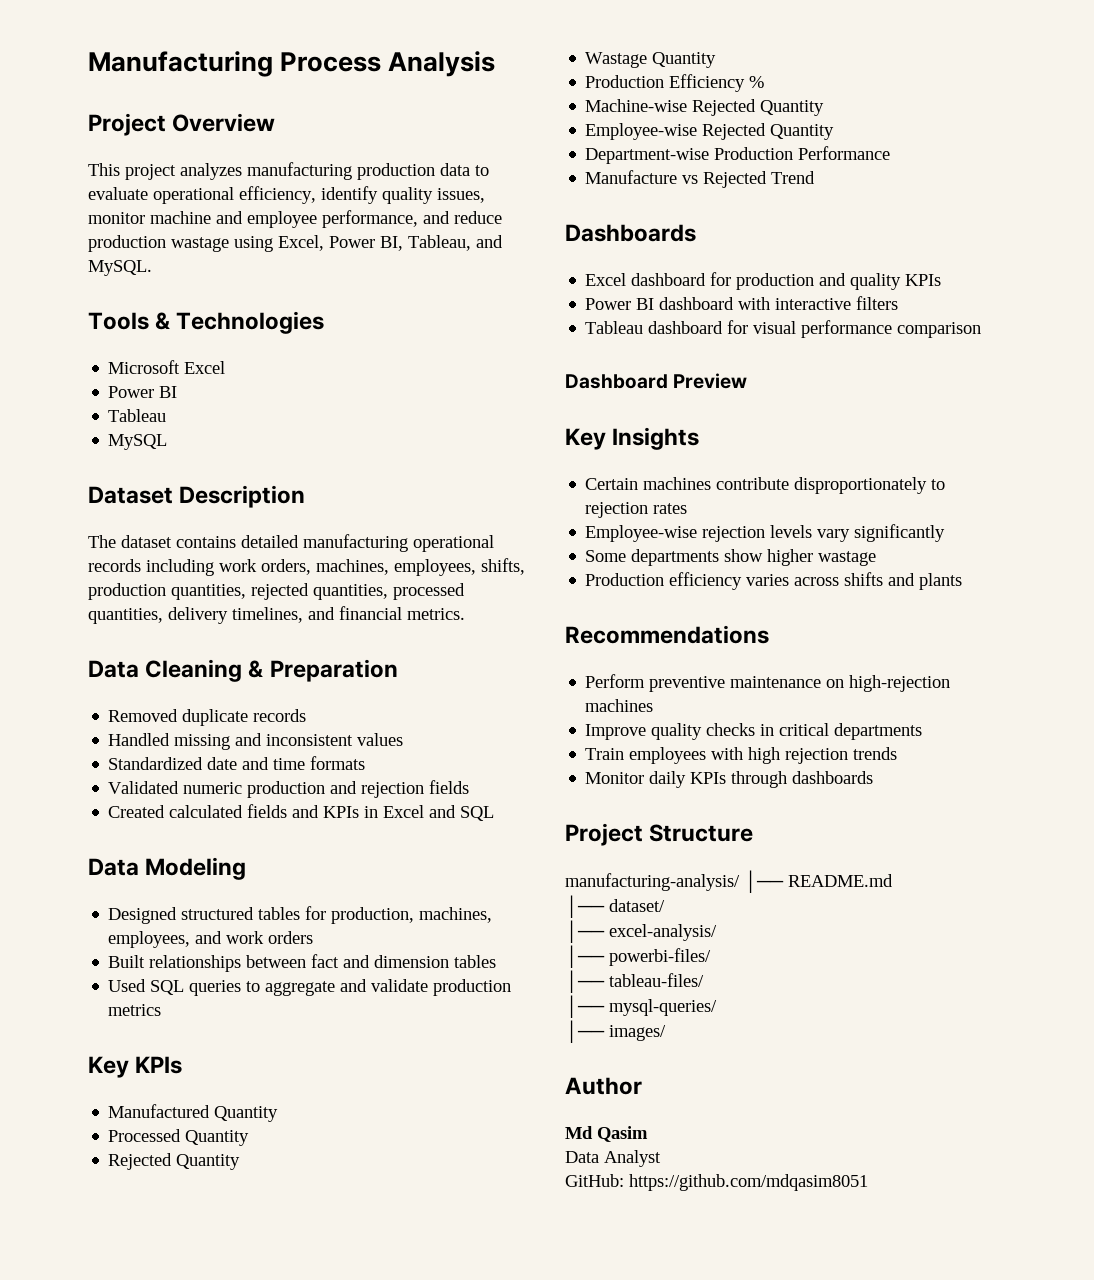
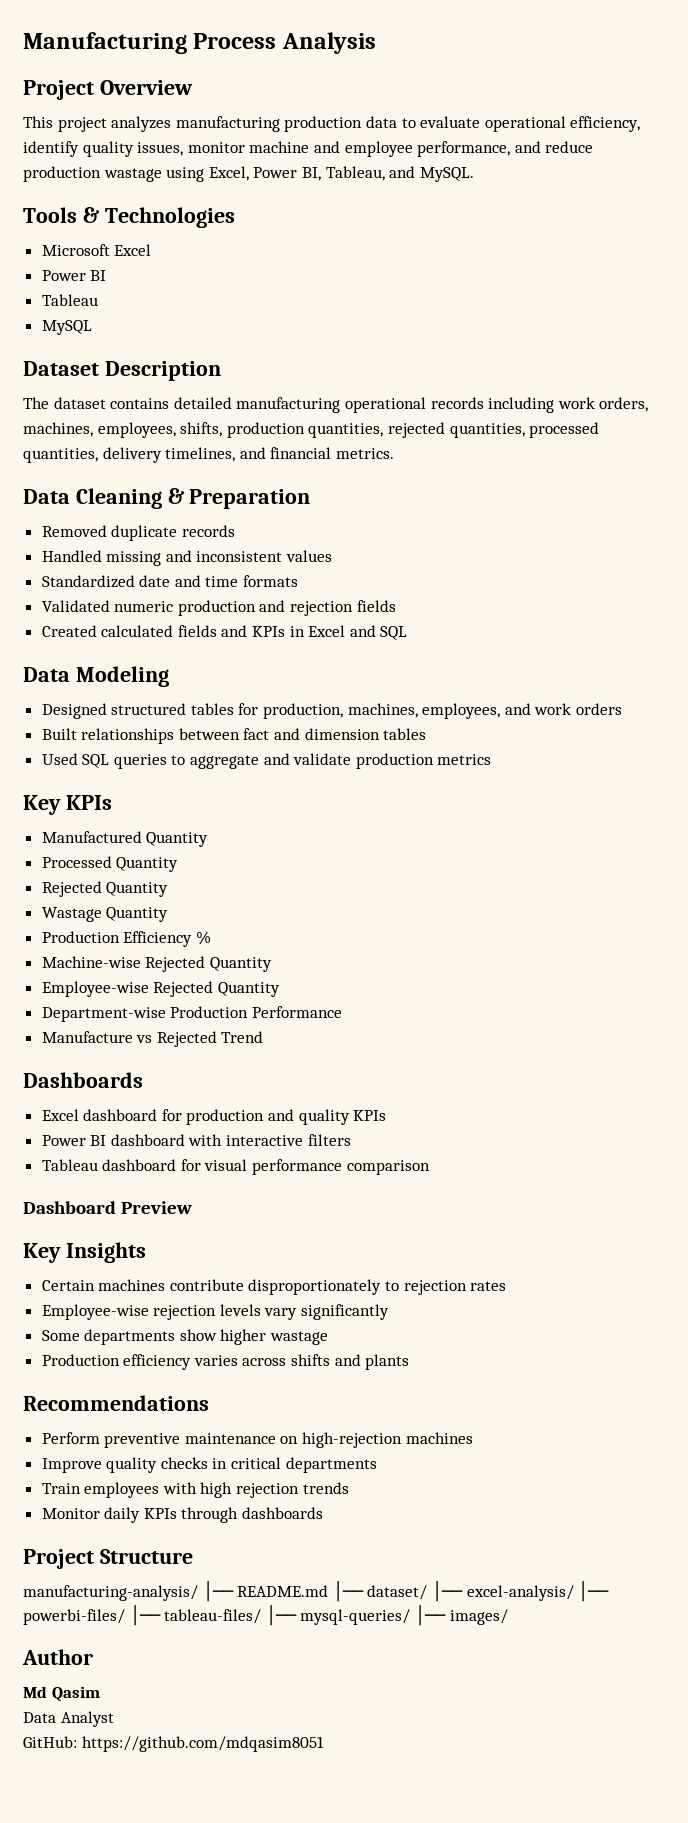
- manufacturing-analysis/ │── README.md
- │── dataset/
- │── excel-analysis/
- │── powerbi-files/
- │── tableau-files/
- │── mysql-queries/
- │── images/
+ manufacturing-analysis/ │── README.md │── dataset/ │── excel-analysis/ │── powerbi-files/ │── tableau-files/ │── mysql-queries/ │── images/

